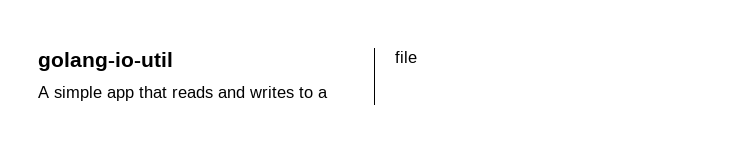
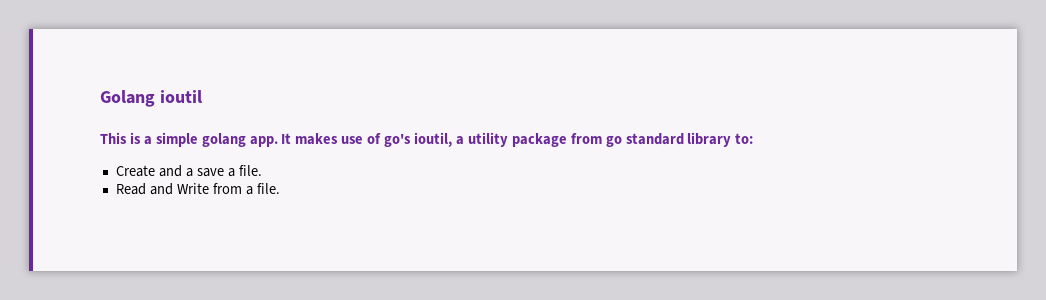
- golang-io-util
- A simple app that reads and writes to a file
+ Golang ioutil
+ This is a simple golang app. It makes use of go's ioutil, a utility package from go standard library to:
+ Create and a save a file.
+ Read and Write from a file.

